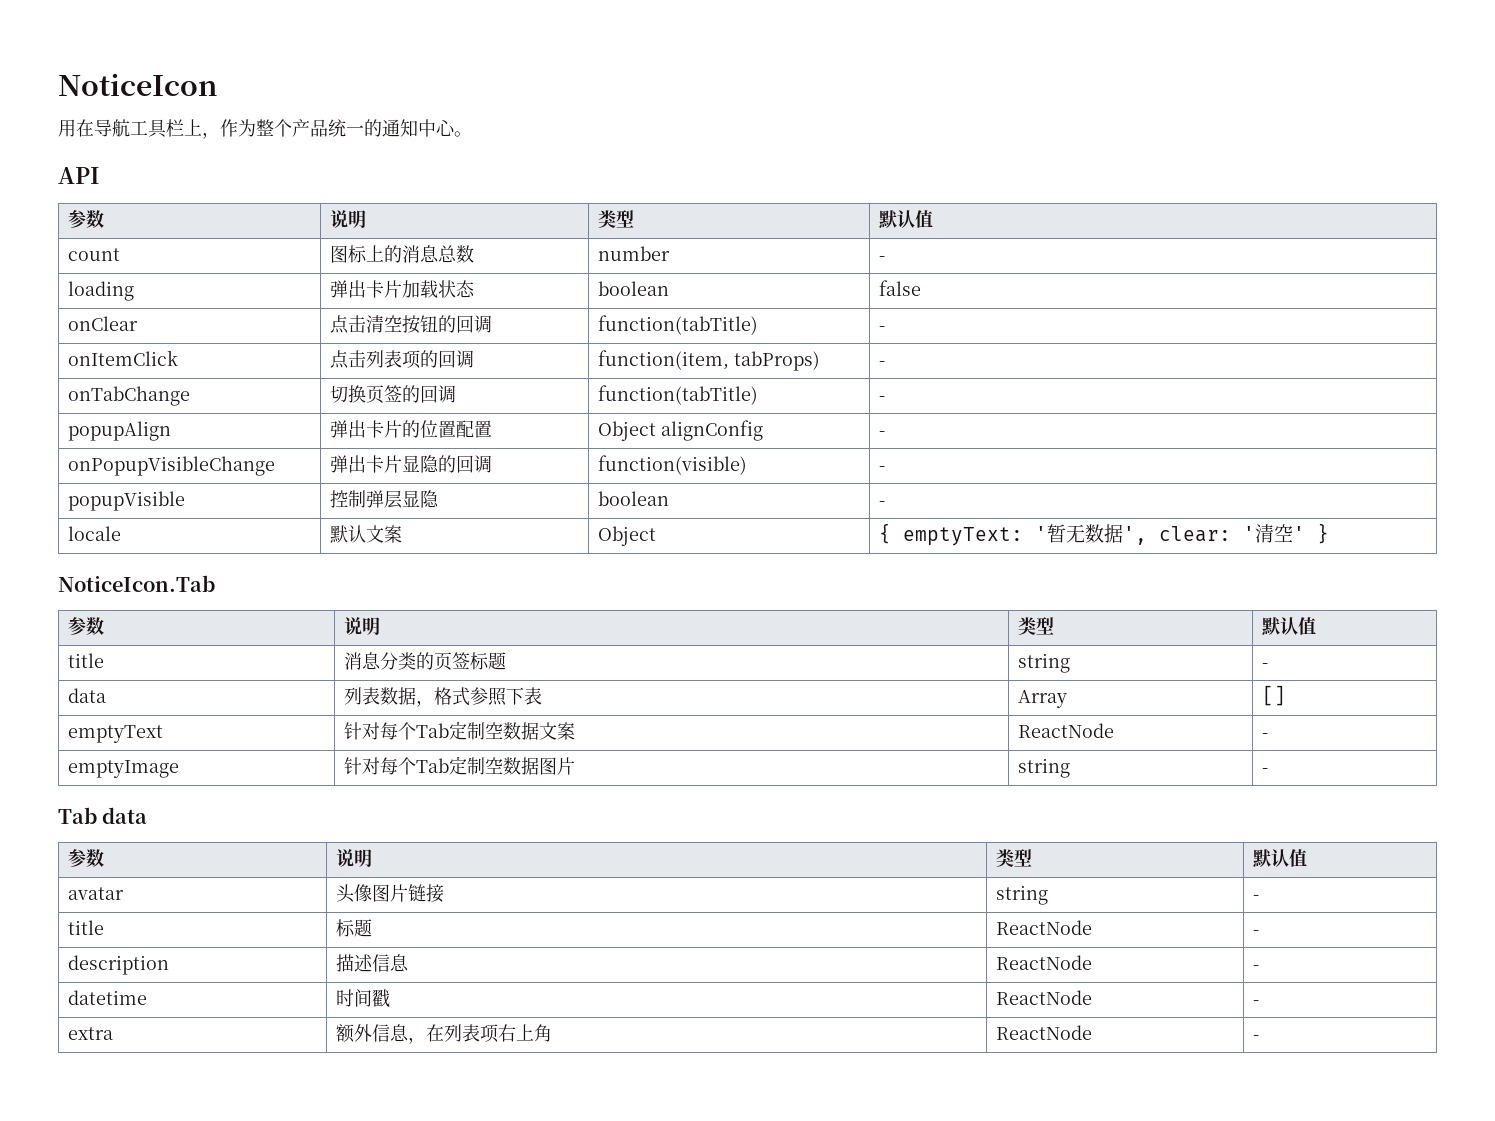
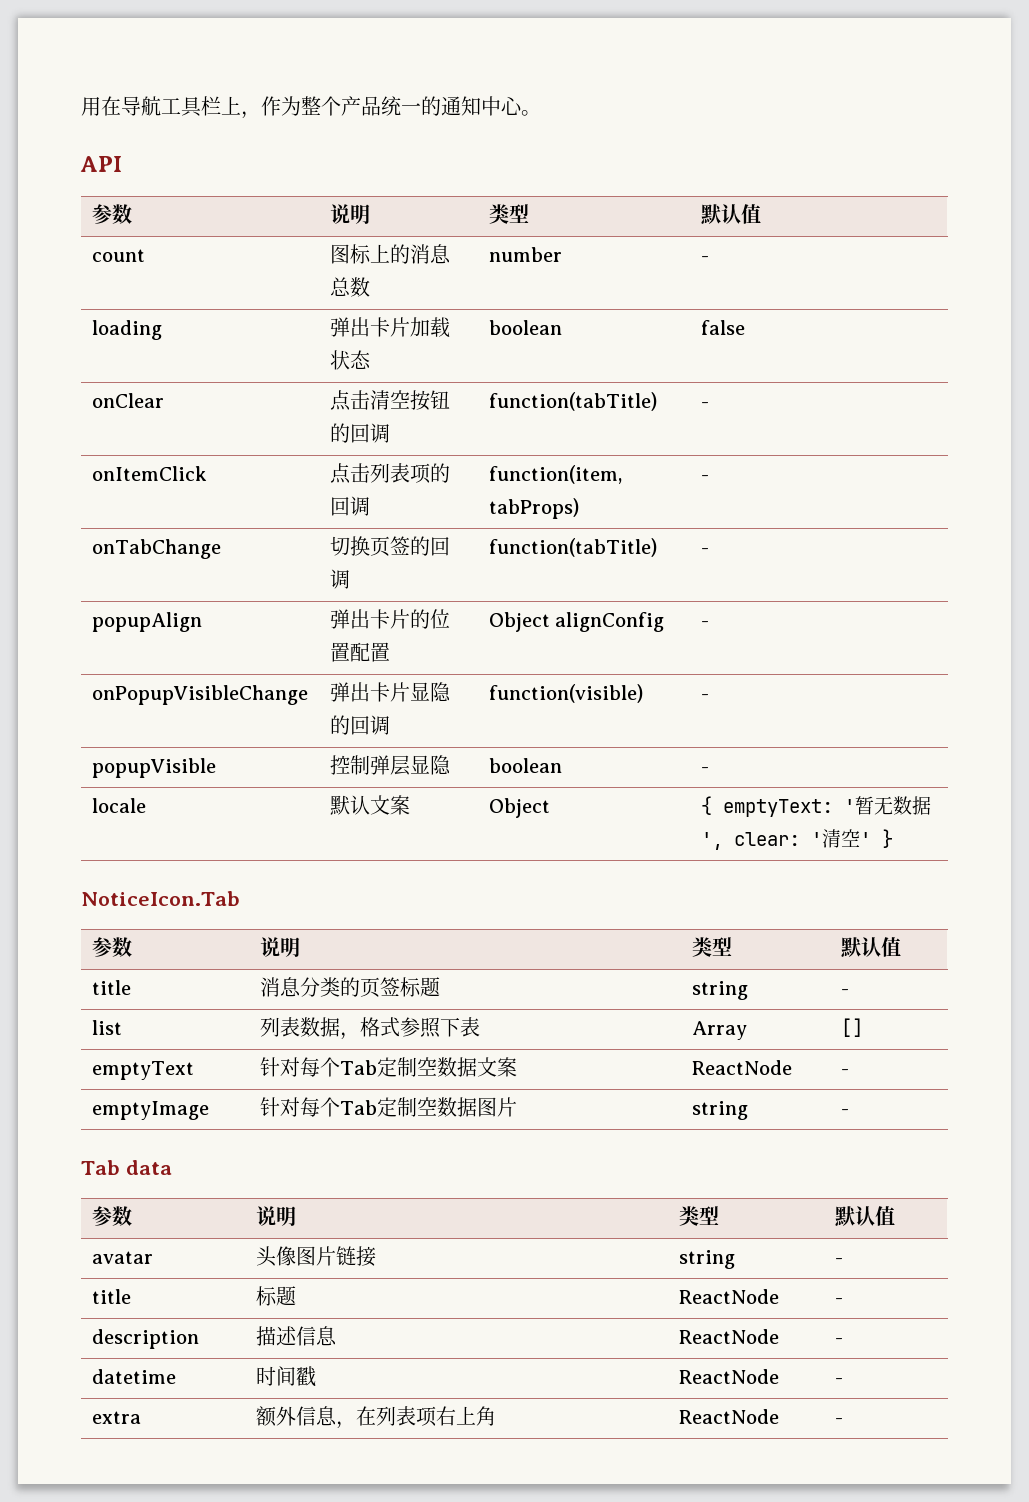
- NoticeIcon
- data | 列表数据，格式参照下表 | Array | []
+ list | 列表数据，格式参照下表 | Array | []

